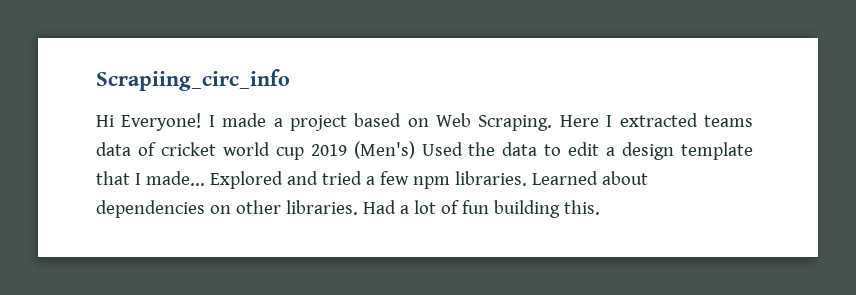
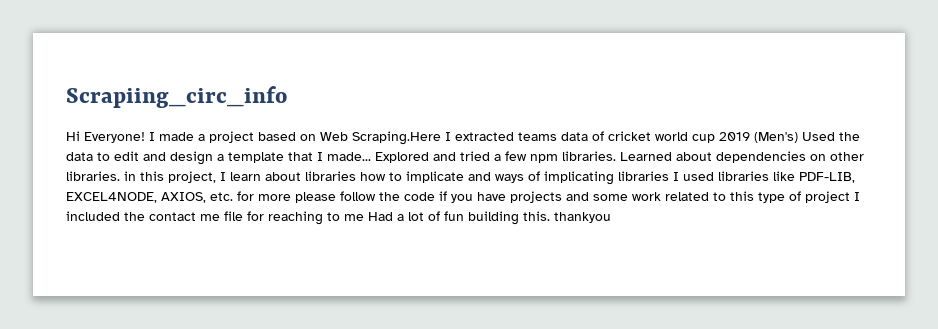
- I made a project based on Web Scraping. Here I extracted teams data of cricket world cup 2019 (Men's) Used the data to edit a design template that I made...
+ I made a project based on Web Scraping.Here I extracted teams data of cricket world cup 2019 (Men's) Used the data to edit and design a template that I made...
- Learned about dependencies on other libraries. Had a lot of fun building this.
+ Learned about dependencies on other libraries. in this project, I learn about libraries how to implicate and ways of implicating libraries I used libraries like PDF-LIB, EXCEL4NODE, AXIOS, etc. for more please follow the code if you have projects and some work related to this type of project I included the contact me file for reaching to me Had a lot of fun building this. thankyou

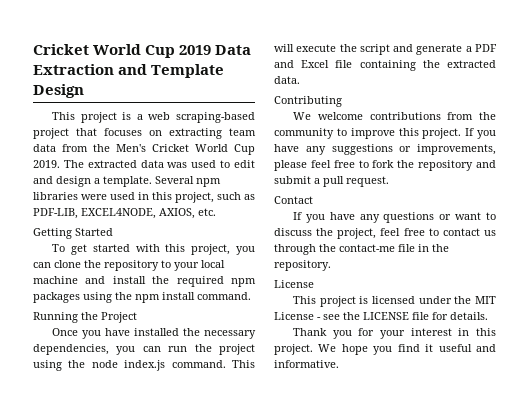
- Scrapiing_circ_info
- Hi Everyone! I made a project based on Web Scraping.Here I extracted teams data of cricket world cup 2019 (Men's) Used the data to edit and design a template that I made... Explored and tried a few npm libraries. Learned about dependencies on other libraries. in this project, I learn about libraries how to implicate and ways of implicating libraries I used libraries like PDF-LIB, EXCEL4NODE, AXIOS, etc. for more please follow the code if you have projects and some work related to this type of project I included the contact me file for reaching to me Had a lot of fun building this. thankyou
+ Cricket World Cup 2019 Data Extraction and Template Design
+ This project is a web scraping-based project that focuses on extracting team data from the Men's Cricket World Cup 2019. The extracted data was used to edit and design a template. Several npm libraries were used in this project, such as PDF-LIB, EXCEL4NODE, AXIOS, etc.
+ Getting Started
+ To get started with this project, you can clone the repository to your local machine and install the required npm packages using the npm install command.
+ Running the Project
+ Once you have installed the necessary dependencies, you can run the project using the node index.js command. This will execute the script and generate a PDF and Excel file containing the extracted data.
+ Contributing
+ We welcome contributions from the community to improve this project. If you have any suggestions or improvements, please feel free to fork the repository and submit a pull request.
+ Contact
+ If you have any questions or want to discuss the project, feel free to contact us through the contact-me file in the repository.
+ License
+ This project is licensed under the MIT License - see the LICENSE file for details.
+ Thank you for your interest in this project. We hope you find it useful and informative.

